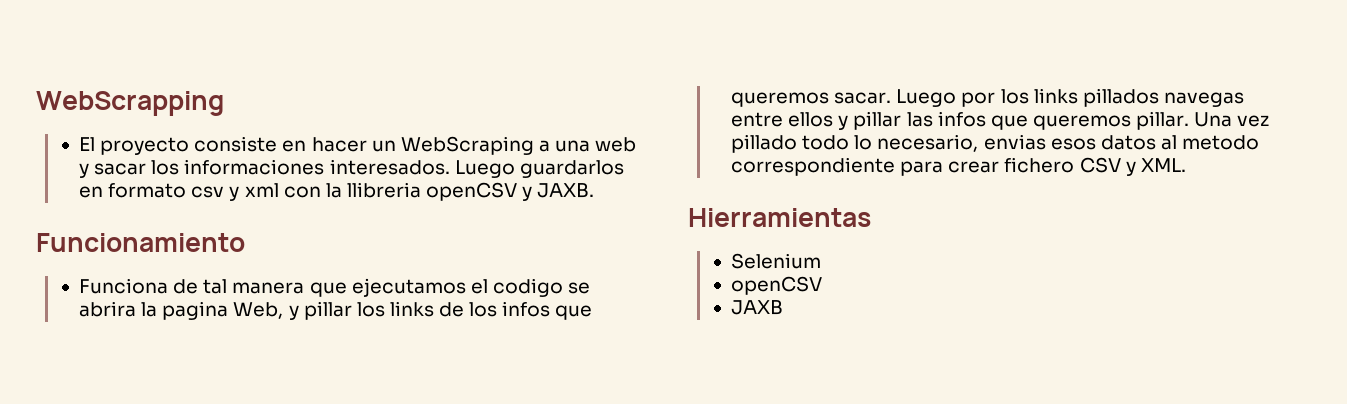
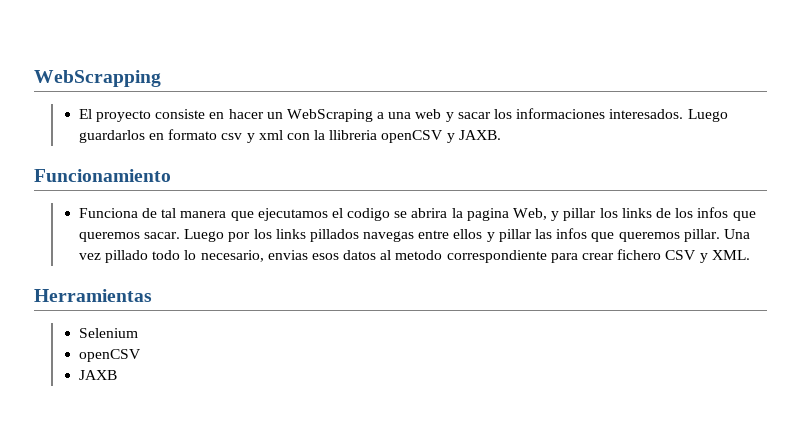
- Hierramientas
+ Herramientas

